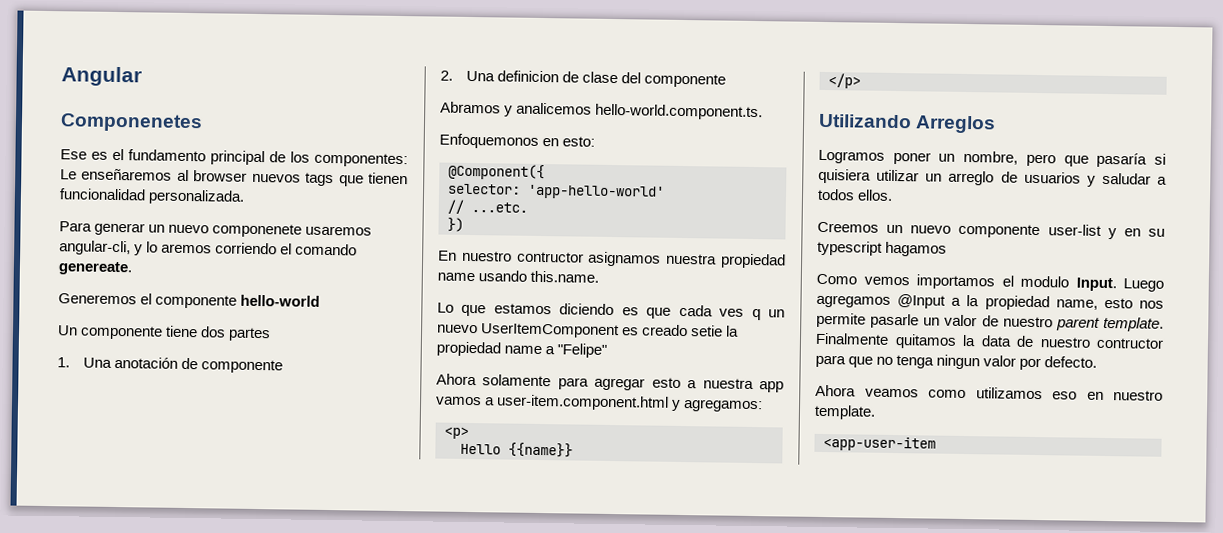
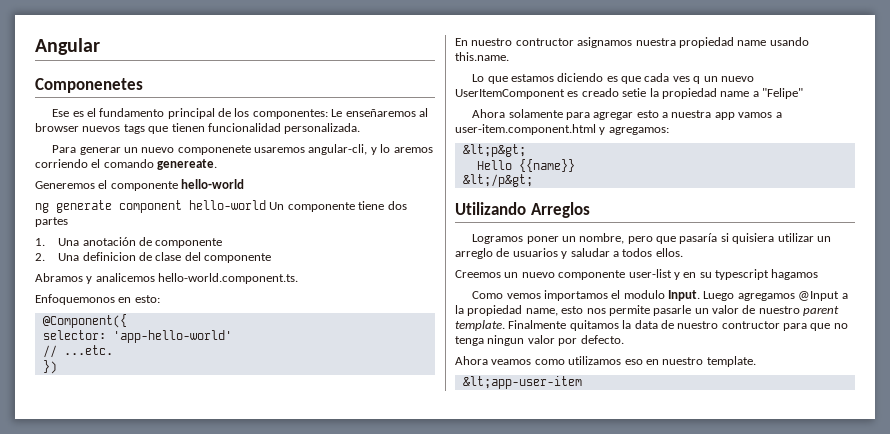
- Un componente tiene dos partes
+ ng generate component hello-world Un componente tiene dos partes
- <p>
+ &lt;p&gt;
- </p>
+ &lt;/p&gt;
- <app-user-item
+ &lt;app-user-item

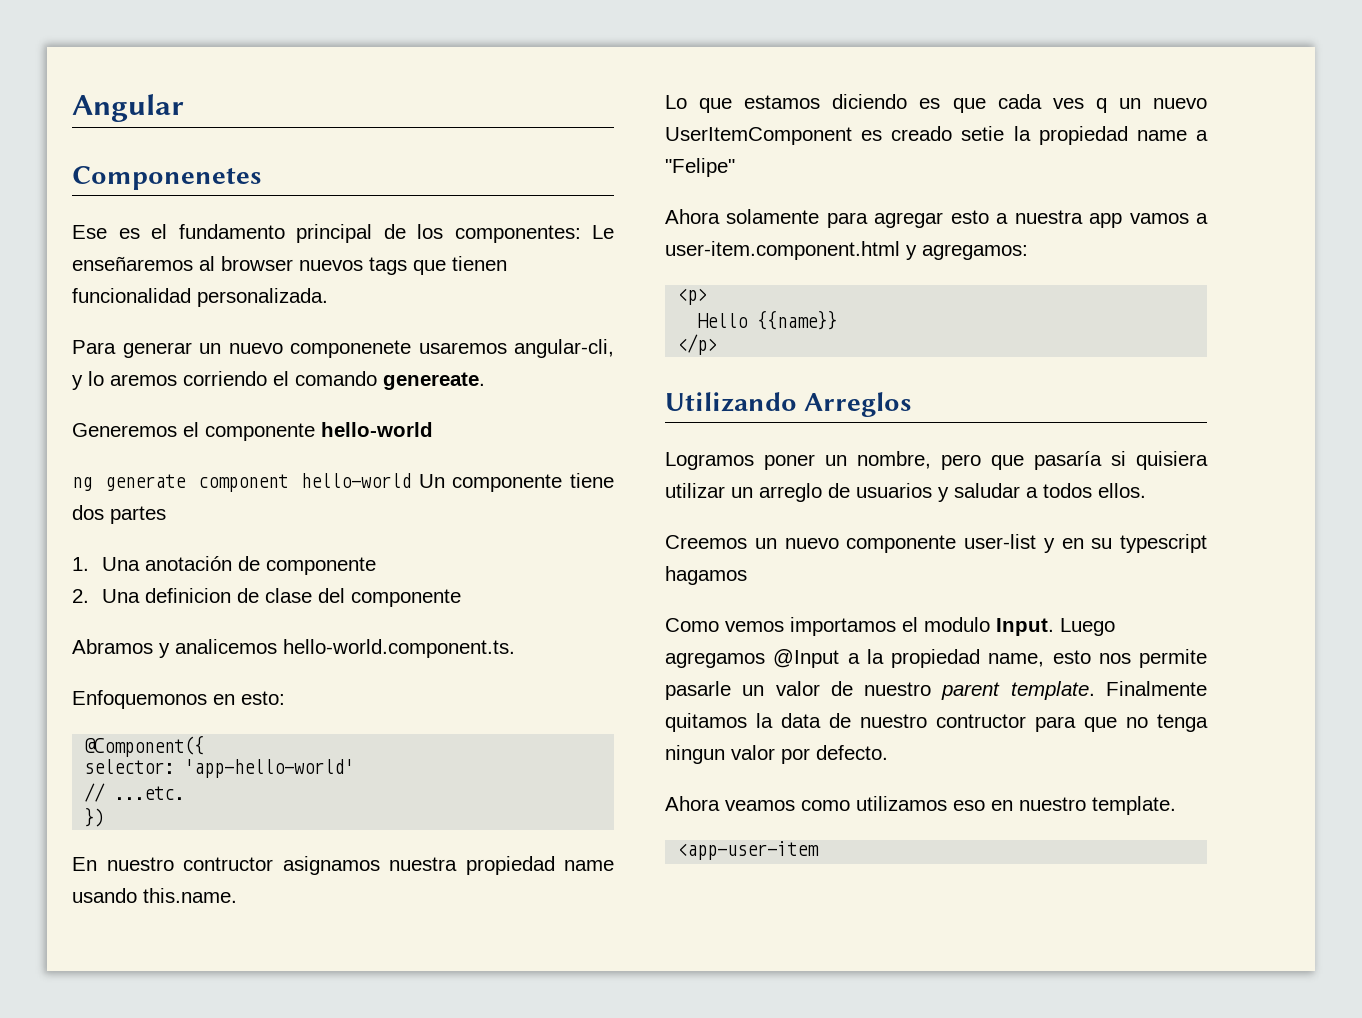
- &lt;p&gt;
+ <p>
- &lt;/p&gt;
+ </p>
- &lt;app-user-item
+ <app-user-item

